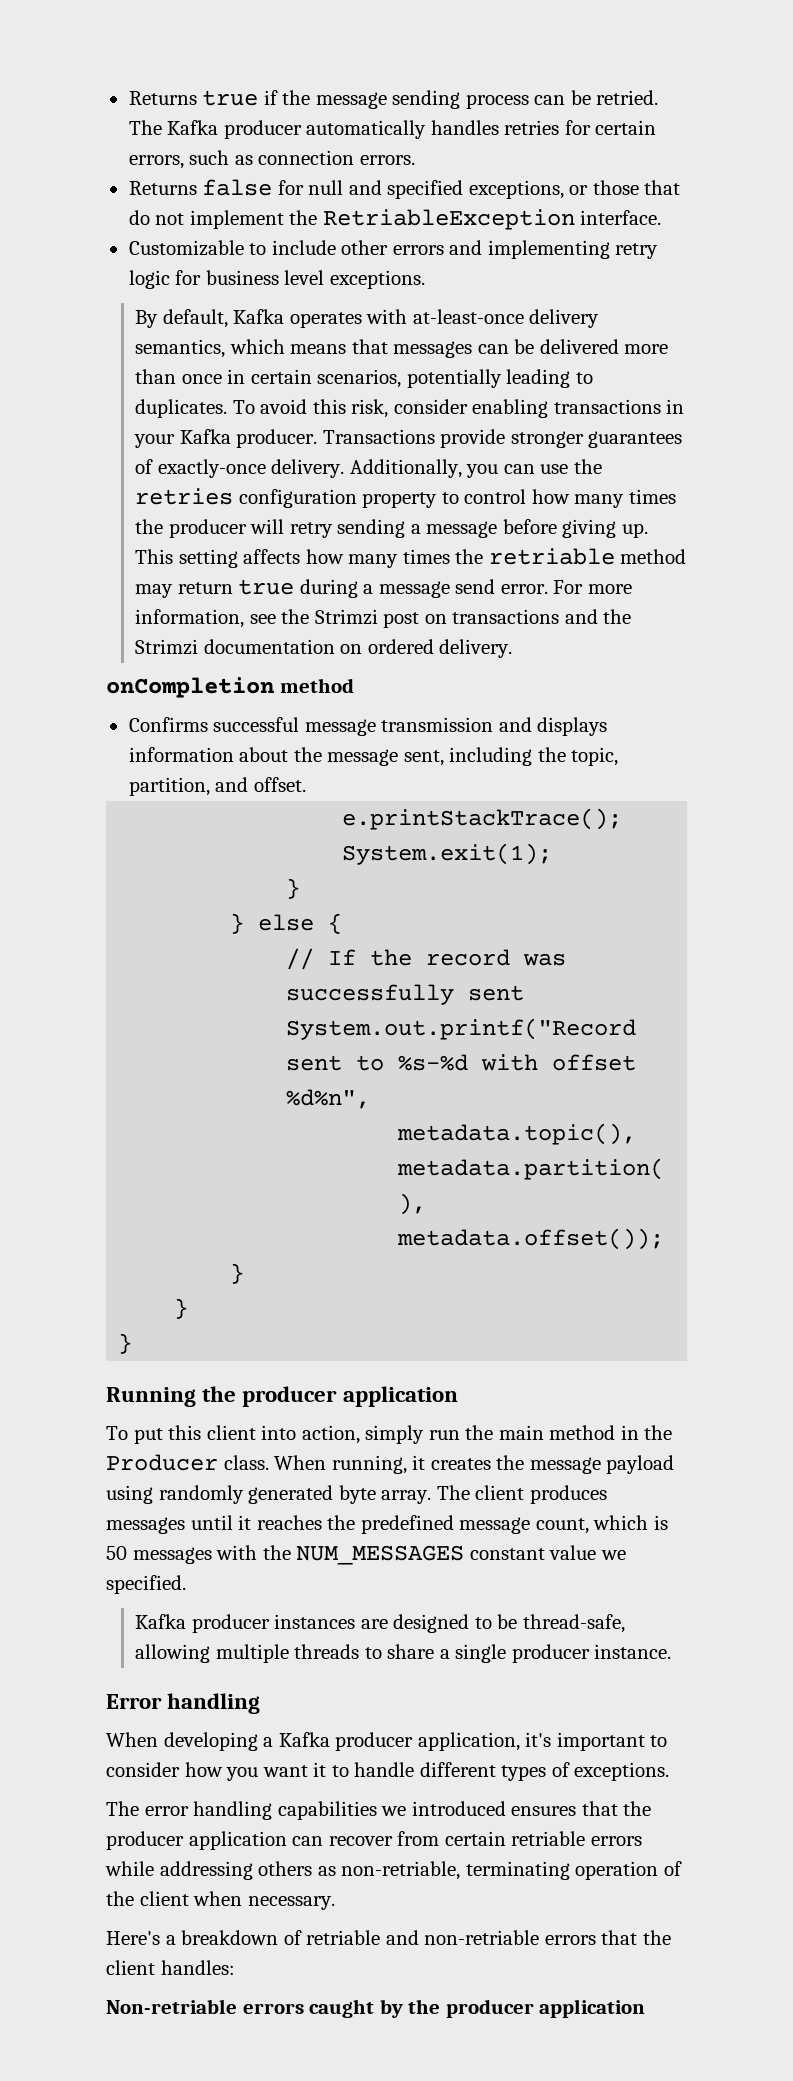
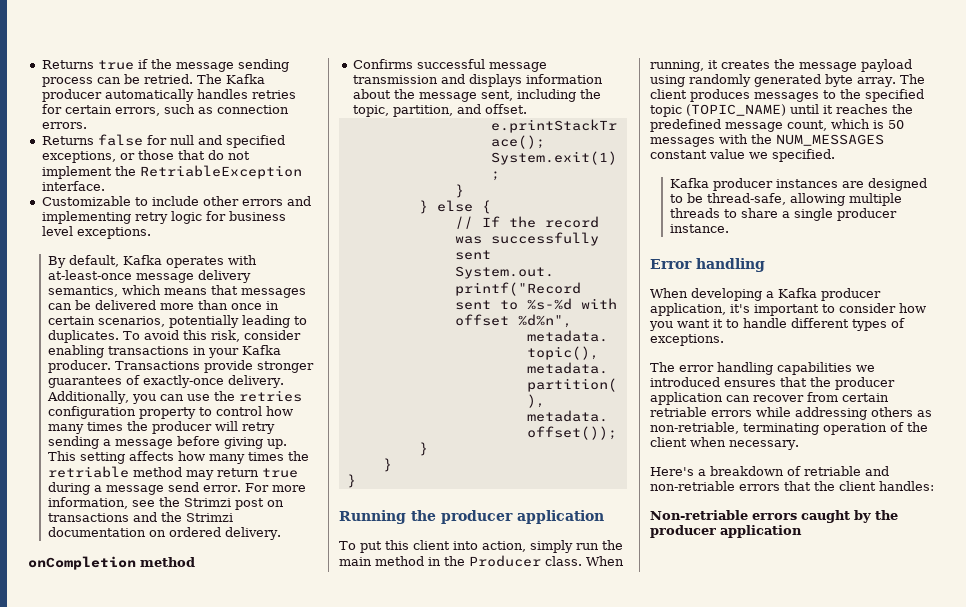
- By default, Kafka operates with at-least-once delivery semantics, which means that messages can be delivered more than once in certain scenarios, potentially leading to duplicates.
+ By default, Kafka operates with at-least-once message delivery semantics, which means that messages can be delivered more than once in certain scenarios, potentially leading to duplicates.
- The client produces messages until it reaches the predefined message count, which is 50 messages with the NUM_MESSAGES constant value we specified.
+ The client produces messages to the specified topic (TOPIC_NAME) until it reaches the predefined message count, which is 50 messages with the NUM_MESSAGES constant value we specified.

